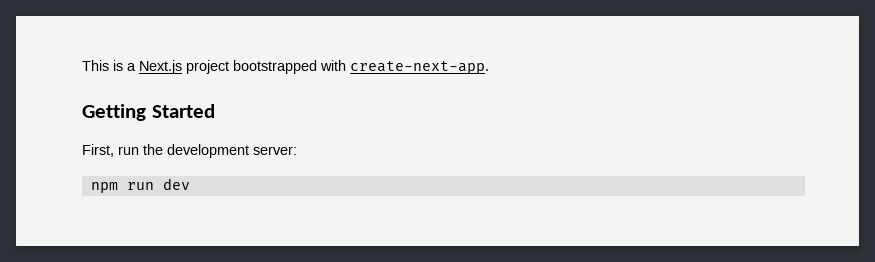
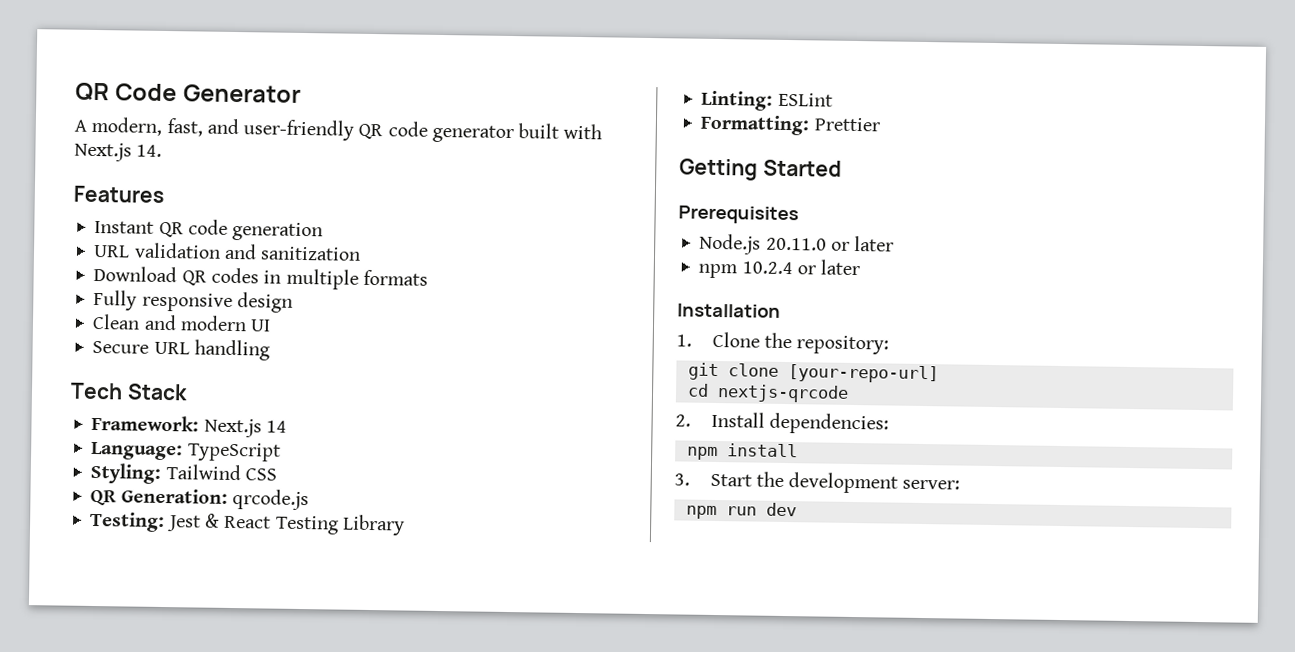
- This is a Next.js project bootstrapped with create-next-app.
+ QR Code Generator
+ A modern, fast, and user-friendly QR code generator built with Next.js 14.
+ Features
+ Instant QR code generation
+ URL validation and sanitization
+ Download QR codes in multiple formats
+ Fully responsive design
+ Clean and modern UI
+ Secure URL handling
+ Tech Stack
+ Framework: Next.js 14
+ Language: TypeScript
+ Styling: Tailwind CSS
+ QR Generation: qrcode.js
+ Testing: Jest & React Testing Library
+ Linting: ESLint
+ Formatting: Prettier
  Getting Started
- First, run the development server:
+ Prerequisites
+ Node.js 20.11.0 or later
+ npm 10.2.4 or later
+ Installation
+ 1. Clone the repository:
+ git clone [your-repo-url]
+ cd nextjs-qrcode
+ 2. Install dependencies:
+ npm install
+ 3. Start the development server:

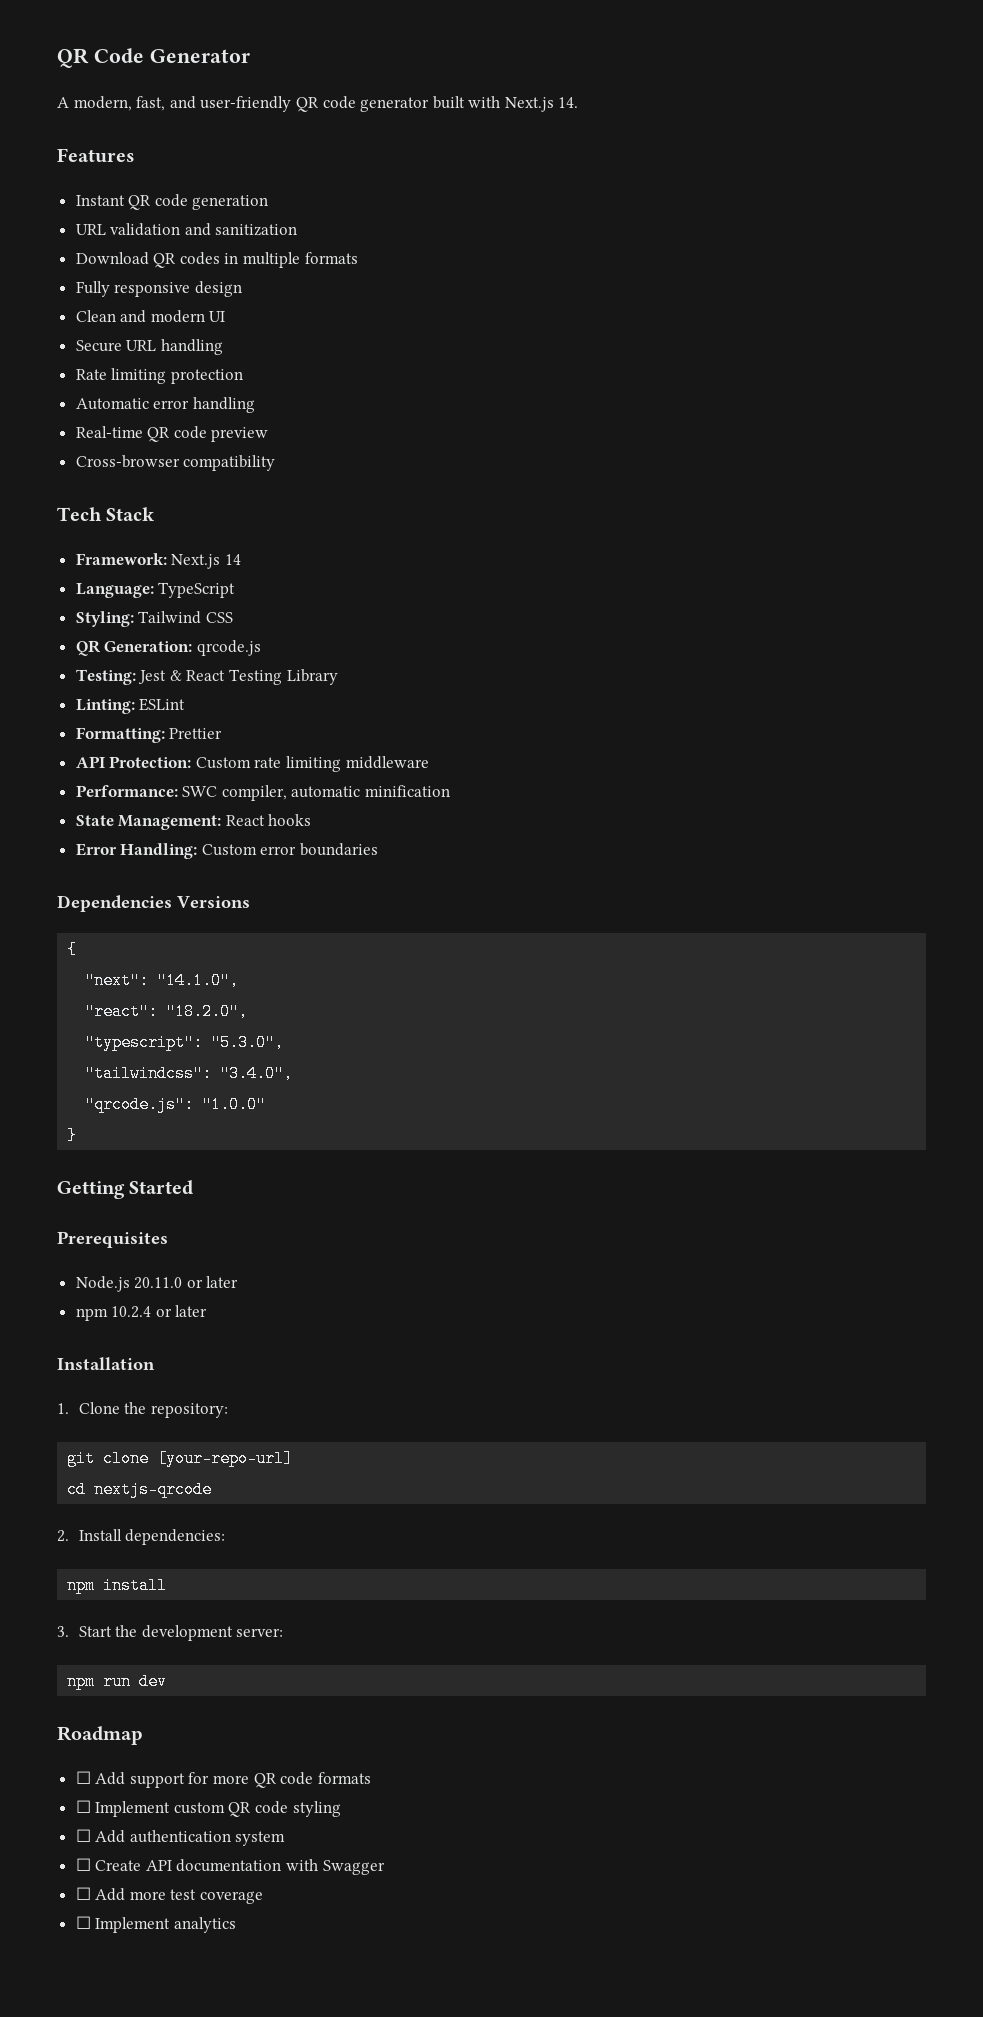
+ Rate limiting protection
+ Automatic error handling
+ Real-time QR code preview
+ Cross-browser compatibility
+ API Protection: Custom rate limiting middleware
+ Performance: SWC compiler, automatic minification
+ State Management: React hooks
+ Error Handling: Custom error boundaries
+ Dependencies Versions
+ {
+ "next": "14.1.0",
+ "react": "18.2.0",
+ "typescript": "5.3.0",
+ "tailwindcss": "3.4.0",
+ "qrcode.js": "1.0.0"
+ }
+ Roadmap
+ ☐ Add support for more QR code formats
+ ☐ Implement custom QR code styling
+ ☐ Add authentication system
+ ☐ Create API documentation with Swagger
+ ☐ Add more test coverage
+ ☐ Implement analytics

